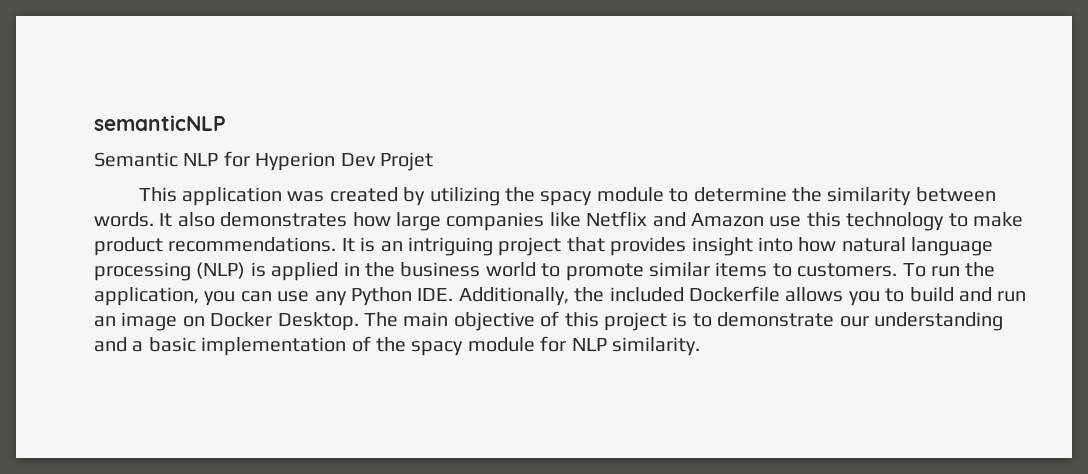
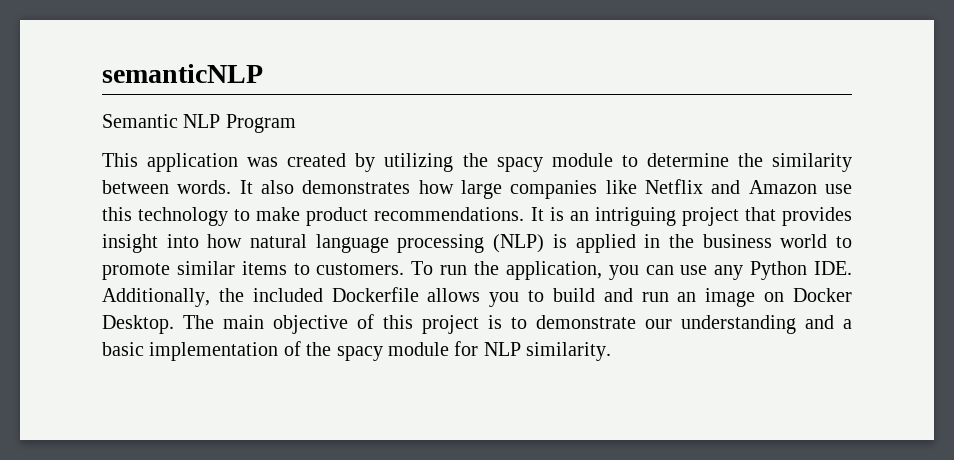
- Semantic NLP for Hyperion Dev Projet
+ Semantic NLP Program

